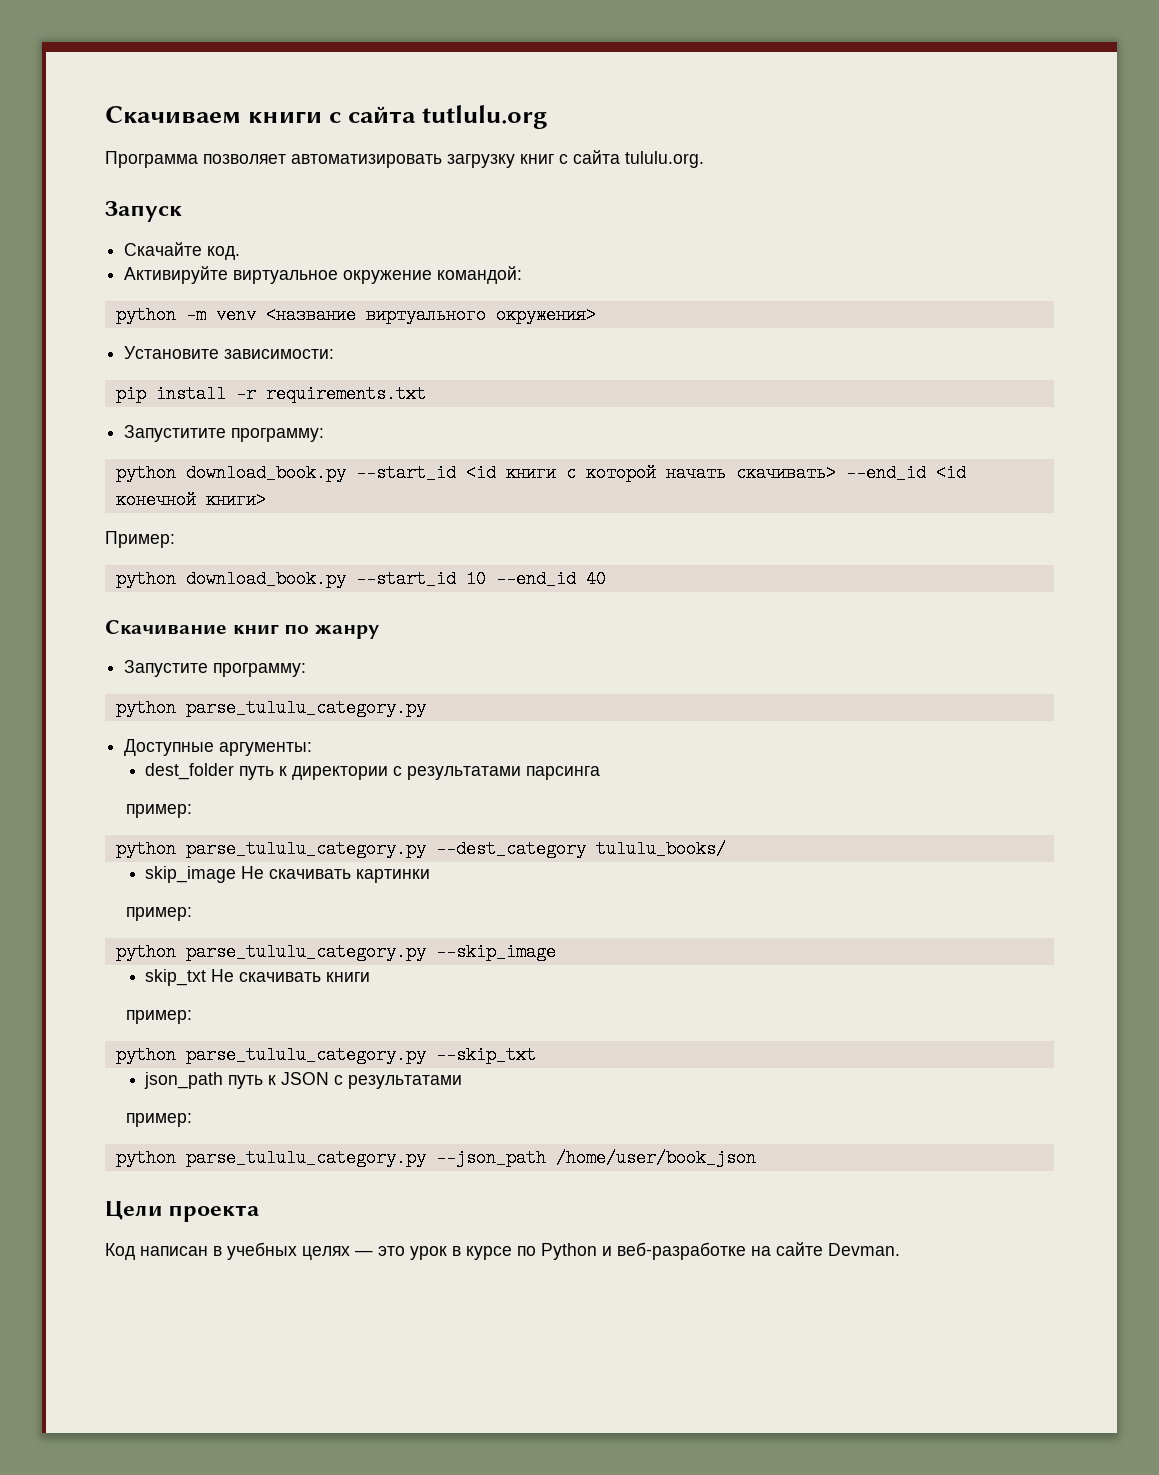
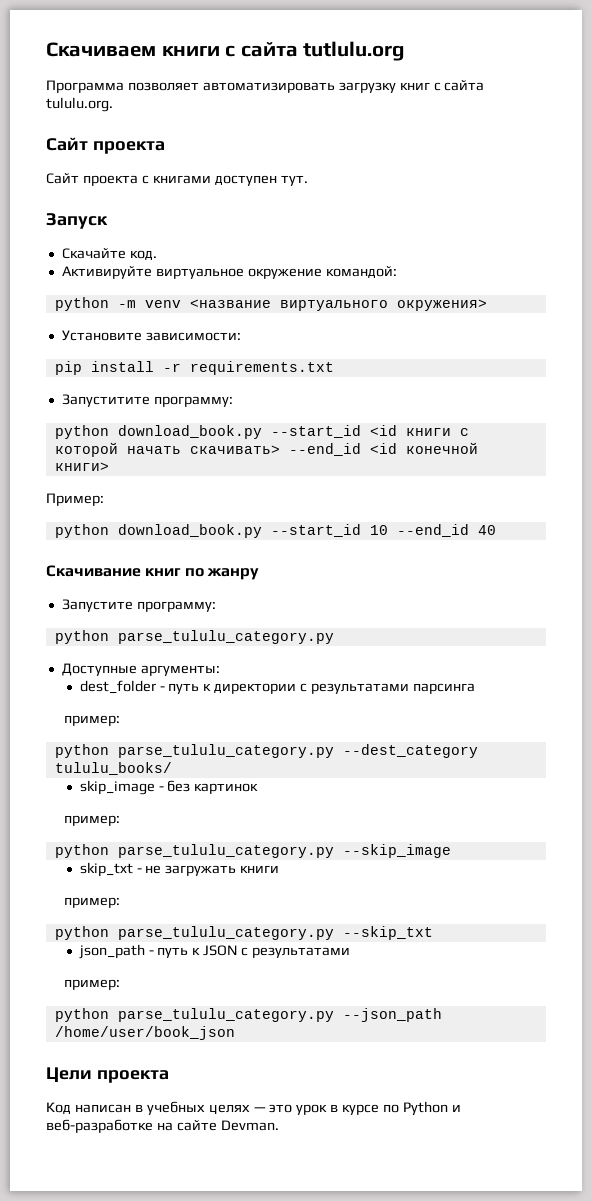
  Программа позволяет автоматизировать загрузку книг с сайта tululu.org.
+ Сайт проекта
+ Сайт проекта с книгами доступен тут.
- dest_folder путь к директории с результатами парсинга
+ dest_folder - путь к директории с результатами парсинга
- skip_image Не скачивать картинки
+ skip_image - без картинок
- skip_txt Не скачивать книги
+ skip_txt - не загружать книги
- json_path путь к JSON с результатами
+ json_path - путь к JSON с результатами

